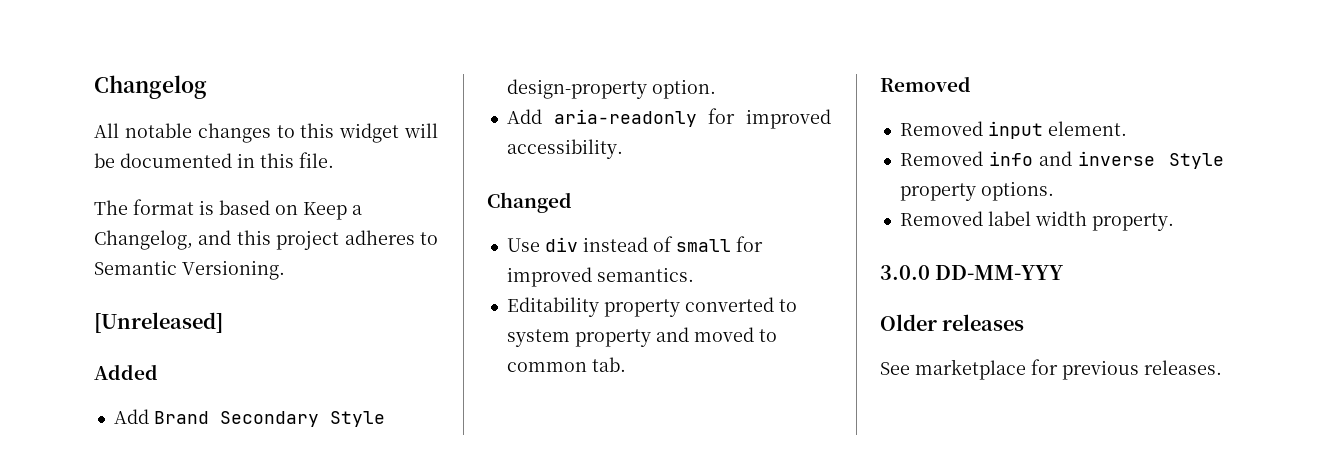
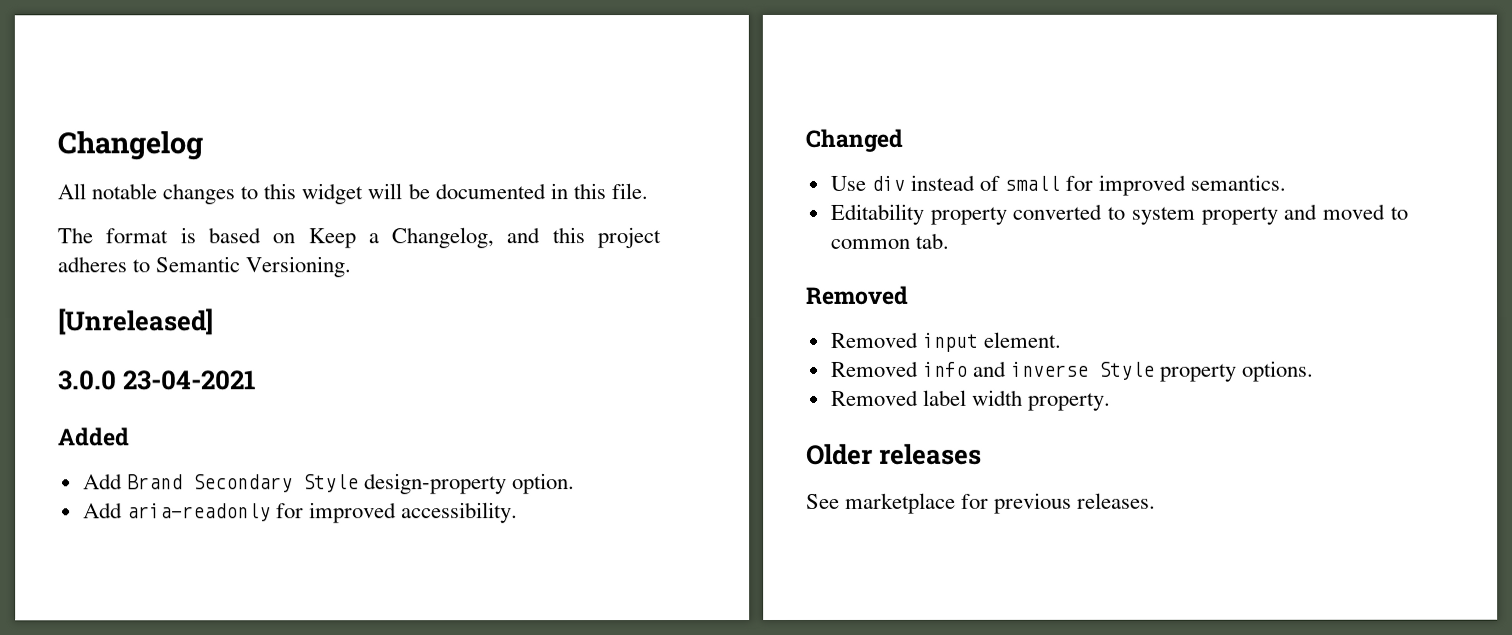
+ 3.0.0 23-04-2021
- 3.0.0 DD-MM-YYY

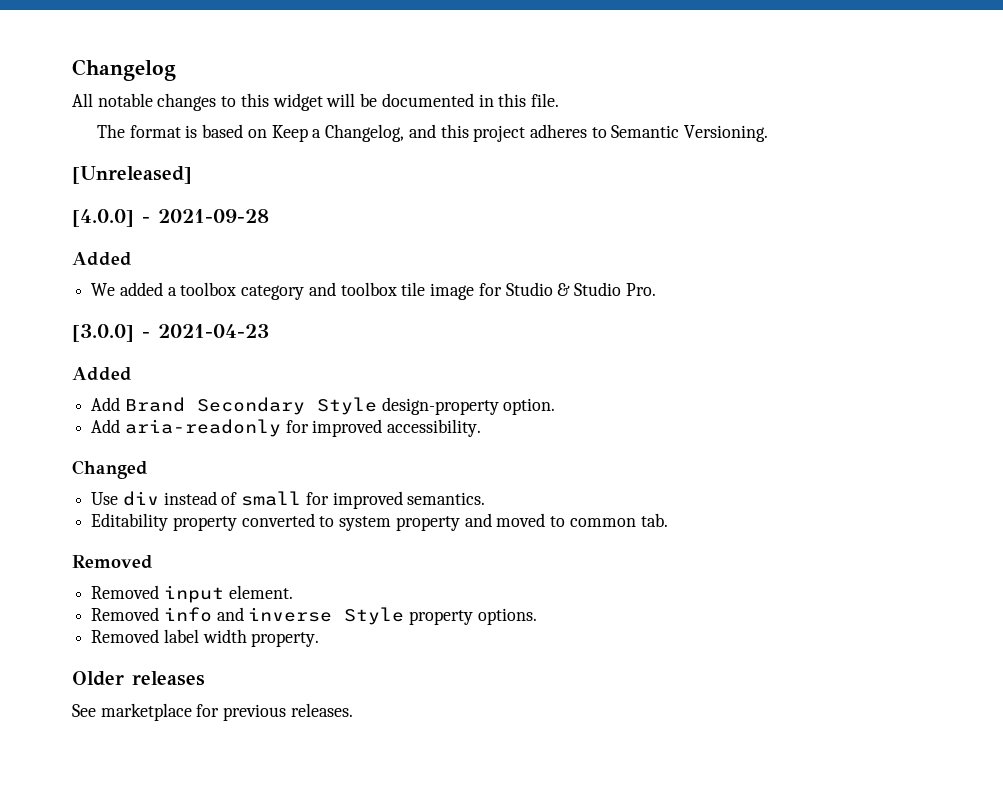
- 3.0.0 23-04-2021
+ [4.0.0] - 2021-09-28
+ Added
+ We added a toolbox category and toolbox tile image for Studio & Studio Pro.
+ [3.0.0] - 2021-04-23

